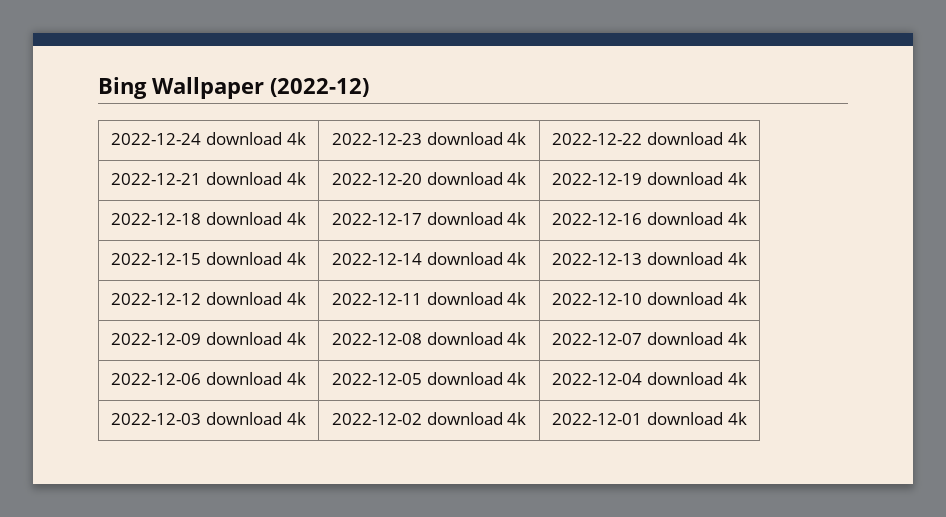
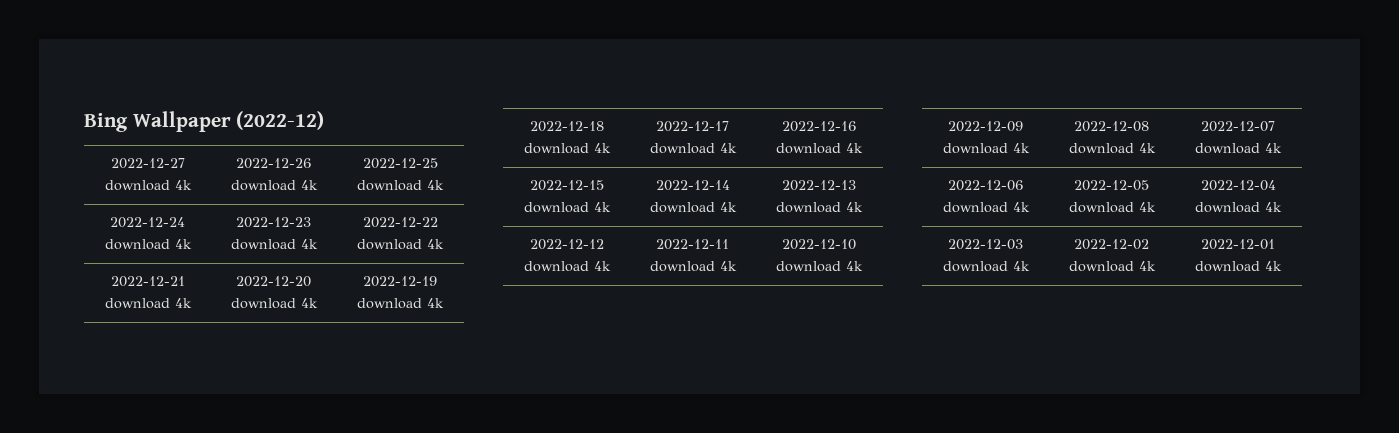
+ 2022-12-27 download 4k | 2022-12-26 download 4k | 2022-12-25 download 4k

